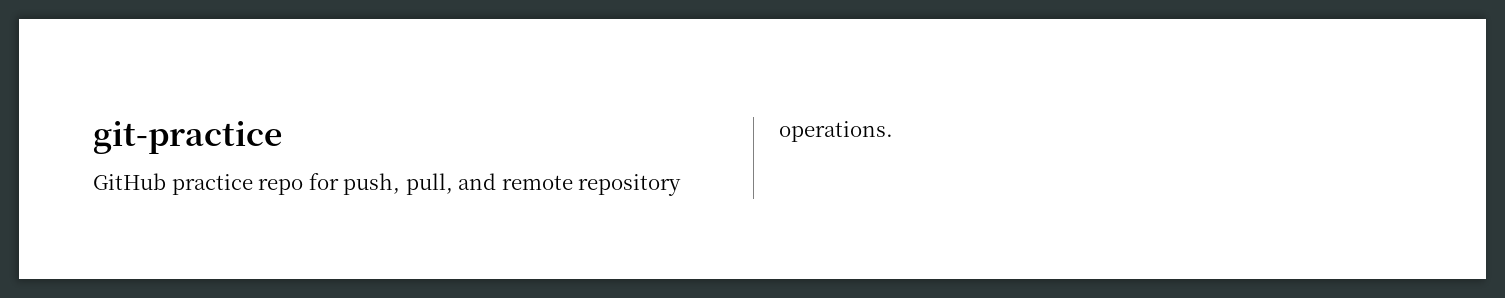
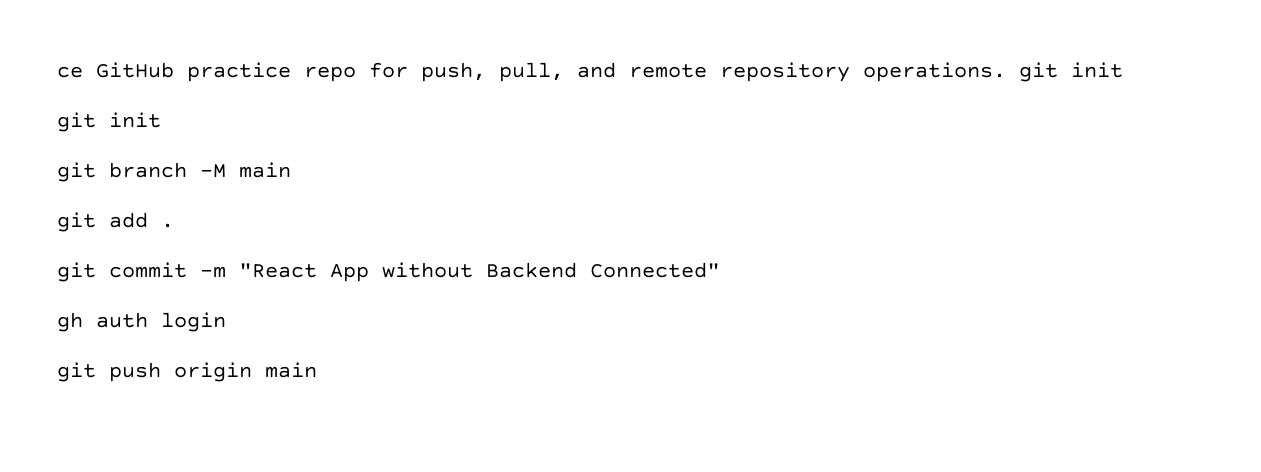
- git-practice
- GitHub practice repo for push, pull, and remote repository operations.
+ ce GitHub practice repo for push, pull, and remote repository operations. git init
+ git init
+ git branch -M main
+ git add .
+ git commit -m "React App without Backend Connected"
+ gh auth login
+ git push origin main

